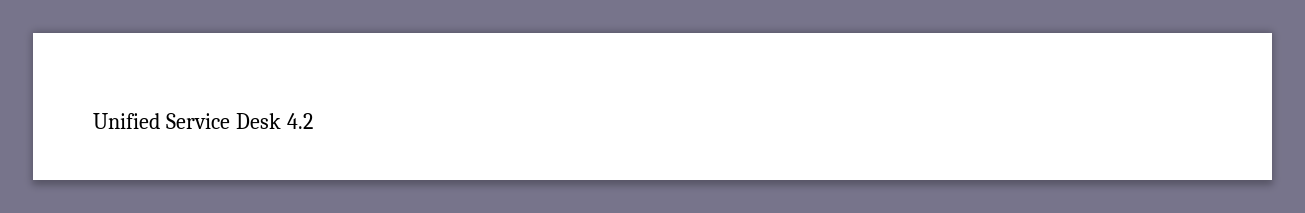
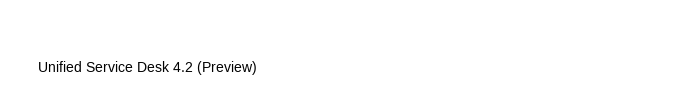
- Unified Service Desk 4.2
+ Unified Service Desk 4.2 (Preview)

